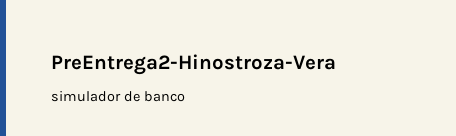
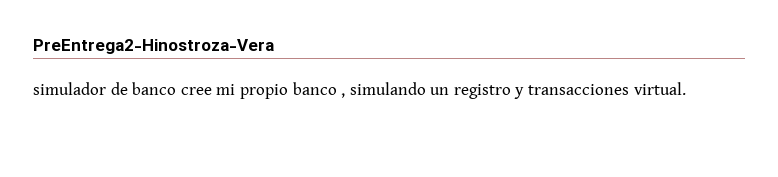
- simulador de banco
+ simulador de banco cree mi propio banco , simulando un registro y transacciones virtual.

